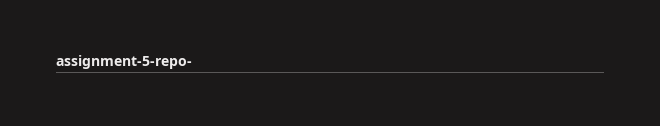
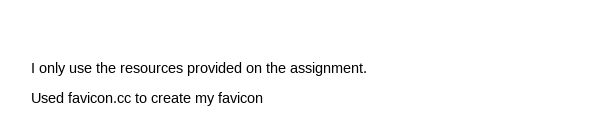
- assignment-5-repo-
+ I only use the resources provided on the assignment.
+ Used favicon.cc to create my favicon

